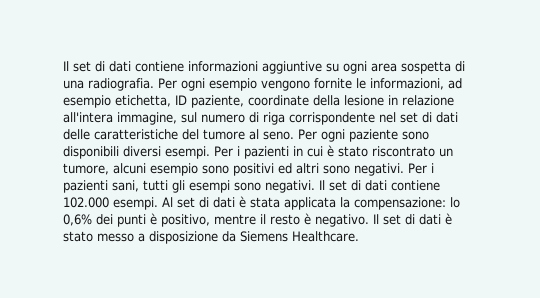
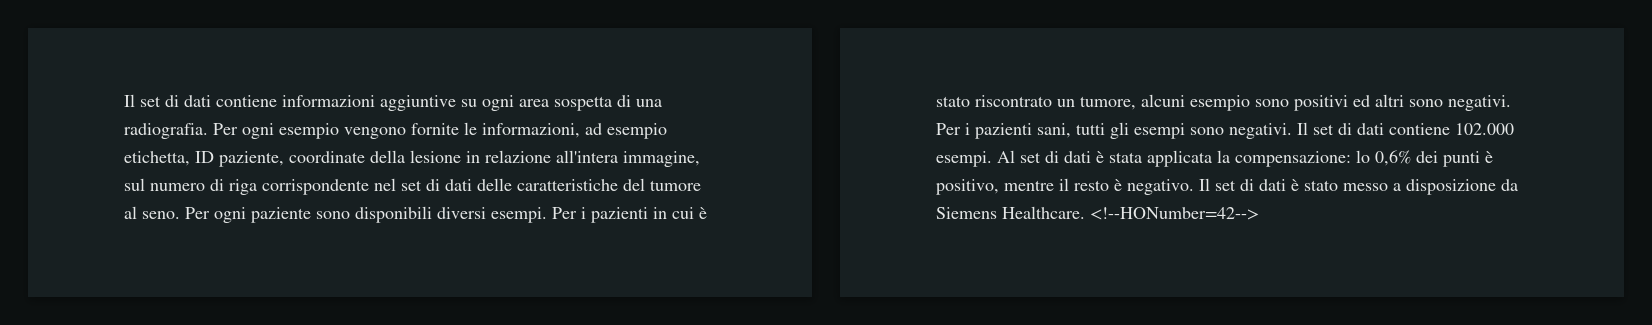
+ <!--HONumber=42-->

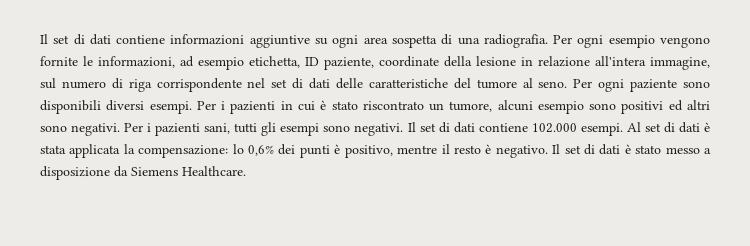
- <!--HONumber=42-->

